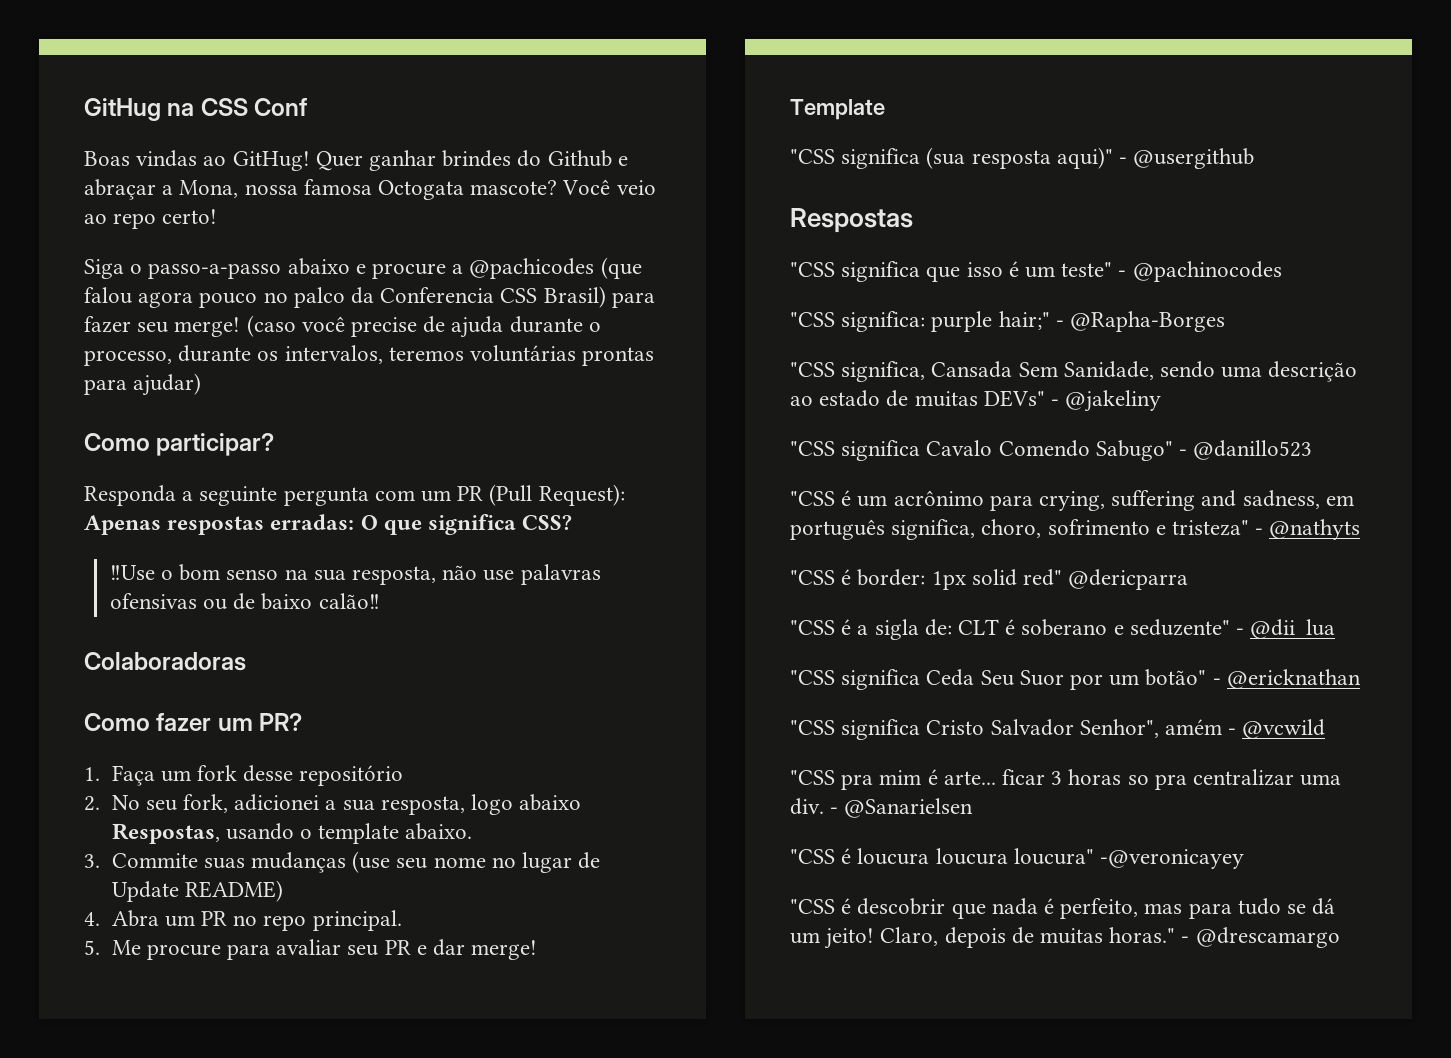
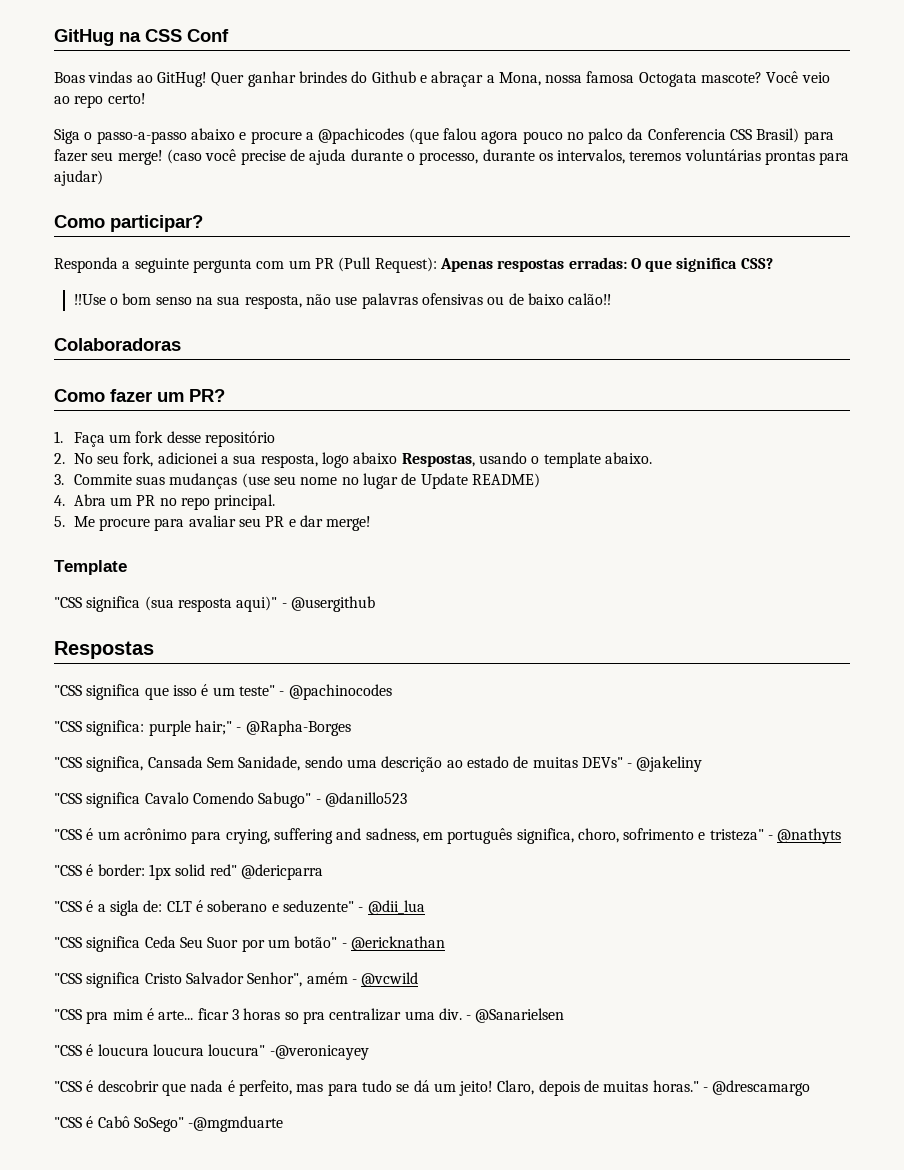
+ "CSS é Cabô SoSego" -@mgmduarte

